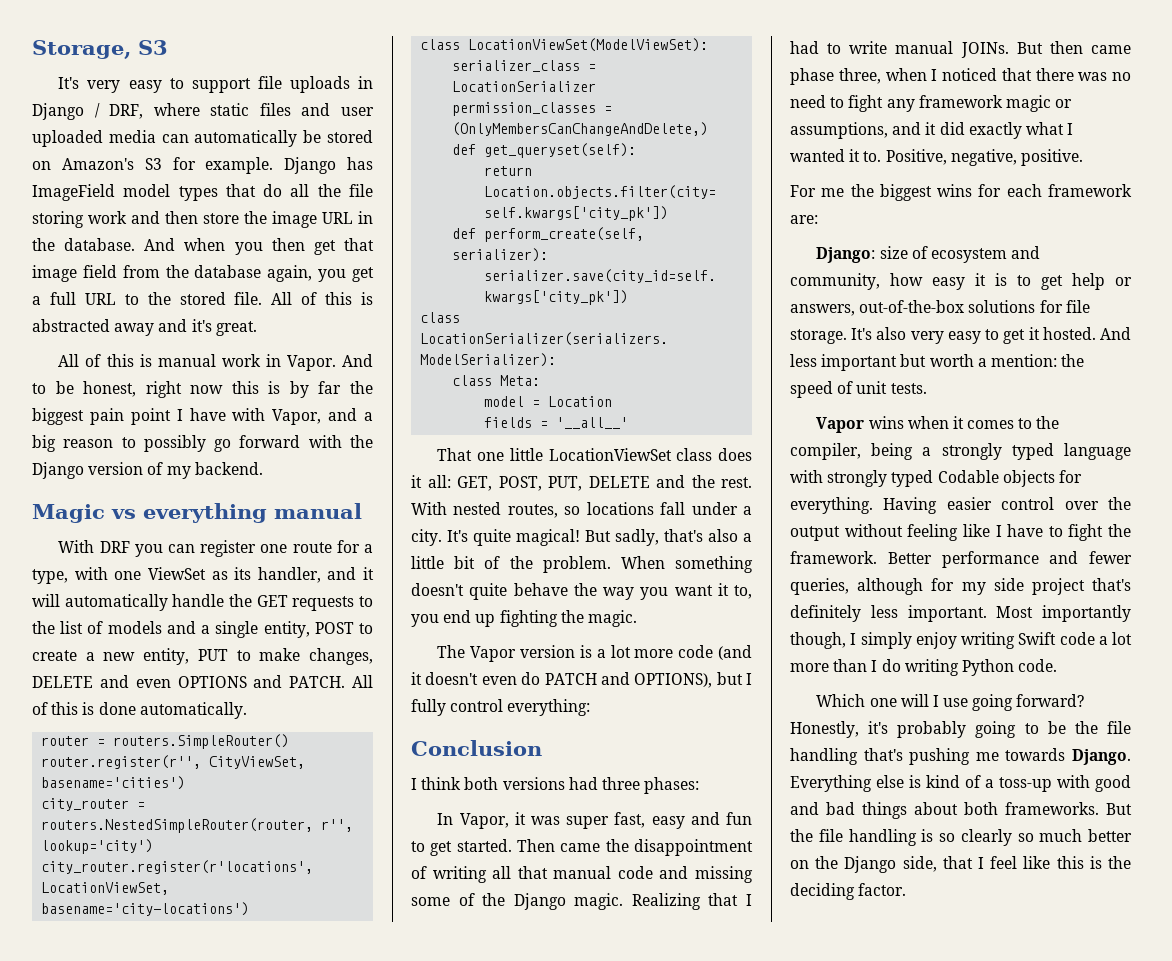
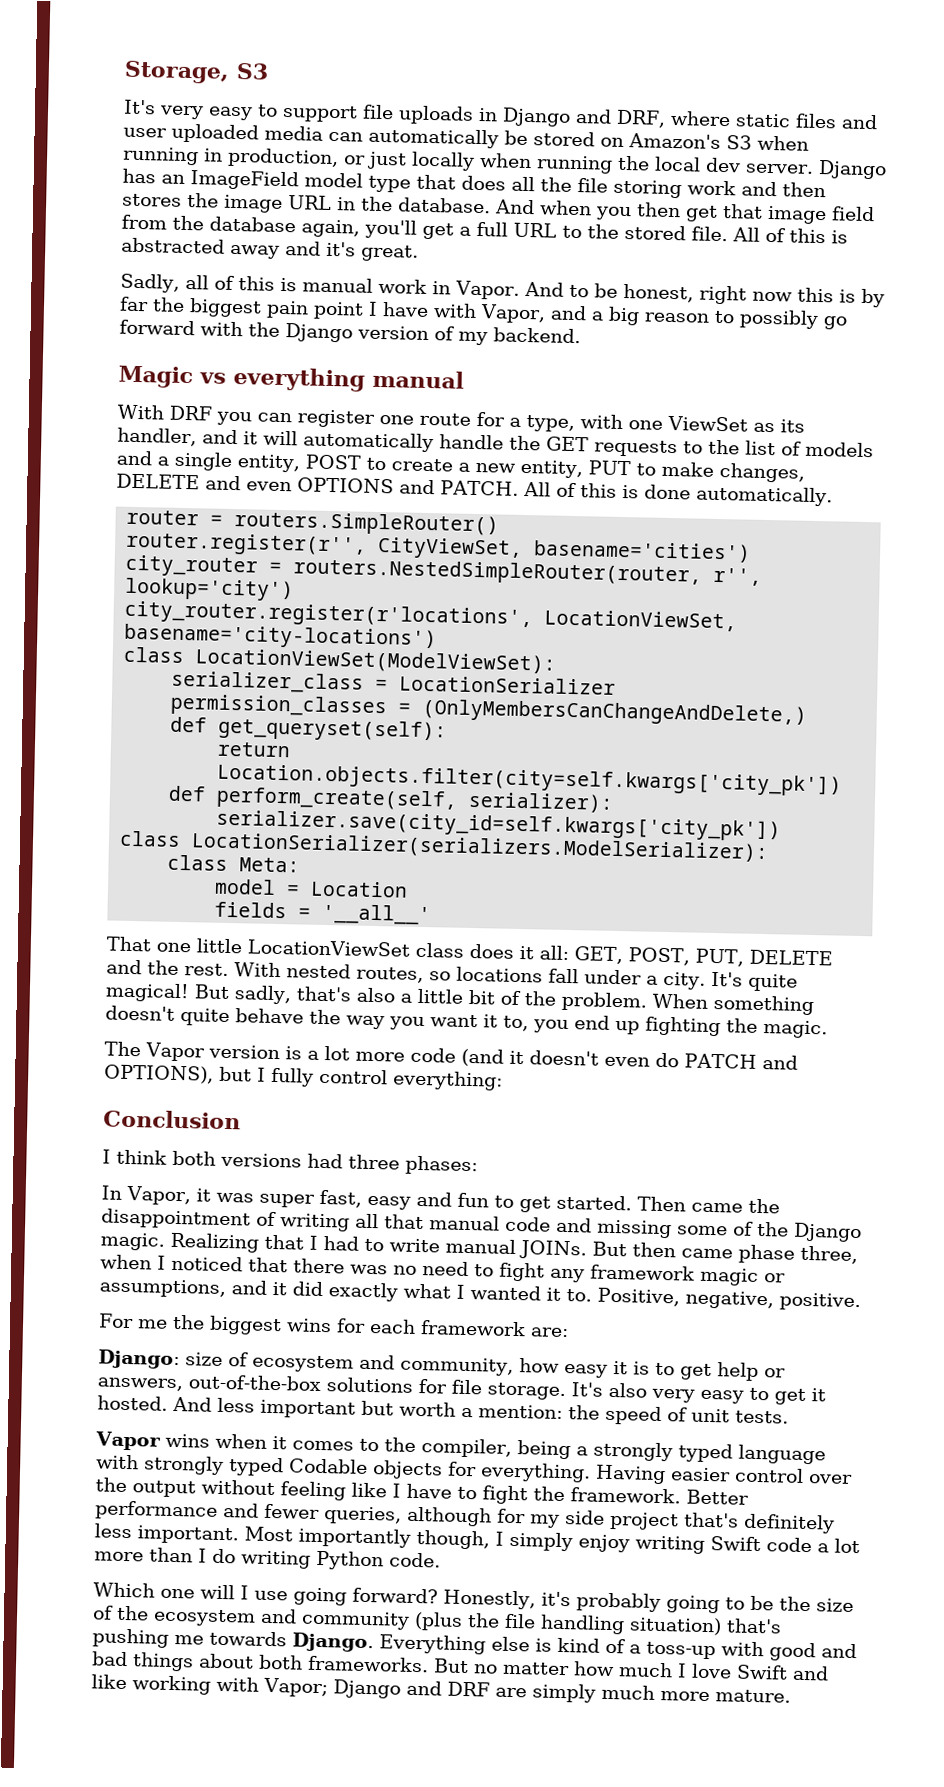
- It's very easy to support file uploads in Django / DRF, where static files and user uploaded media can automatically be stored on Amazon's S3 for example.
+ It's very easy to support file uploads in Django and DRF, where static files and user uploaded media can automatically be stored on Amazon's S3 when running in production, or just locally when running the local dev server.
- Django has ImageField model types that do all the file storing work and then store the image URL in the database.
+ Django has an ImageField model type that does all the file storing work and then stores the image URL in the database.
- And when you then get that image field from the database again, you get a full URL to the stored file.
+ And when you then get that image field from the database again, you'll get a full URL to the stored file.
- All of this is manual work in Vapor.
+ Sadly, all of this is manual work in Vapor.
- Honestly, it's probably going to be the file handling that's pushing me towards Django.
+ Honestly, it's probably going to be the size of the ecosystem and community (plus the file handling situation) that's pushing me towards Django.
- But the file handling is so clearly so much better on the Django side, that I feel like this is the deciding factor.
+ But no matter how much I love Swift and like working with Vapor; Django and DRF are simply much more mature.

